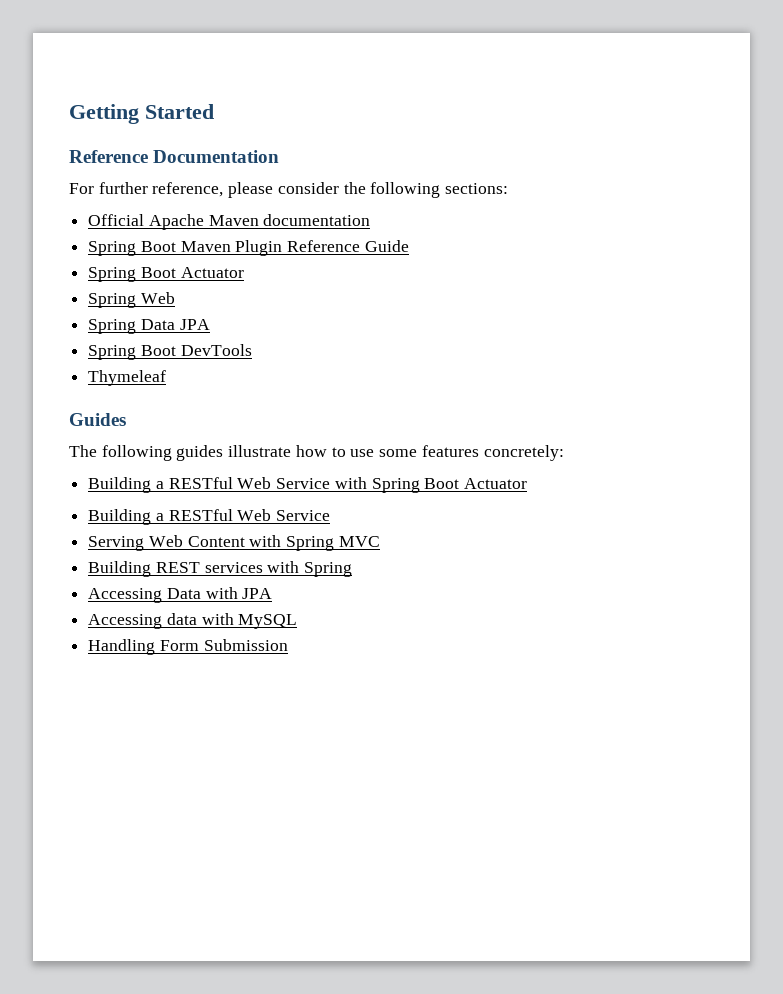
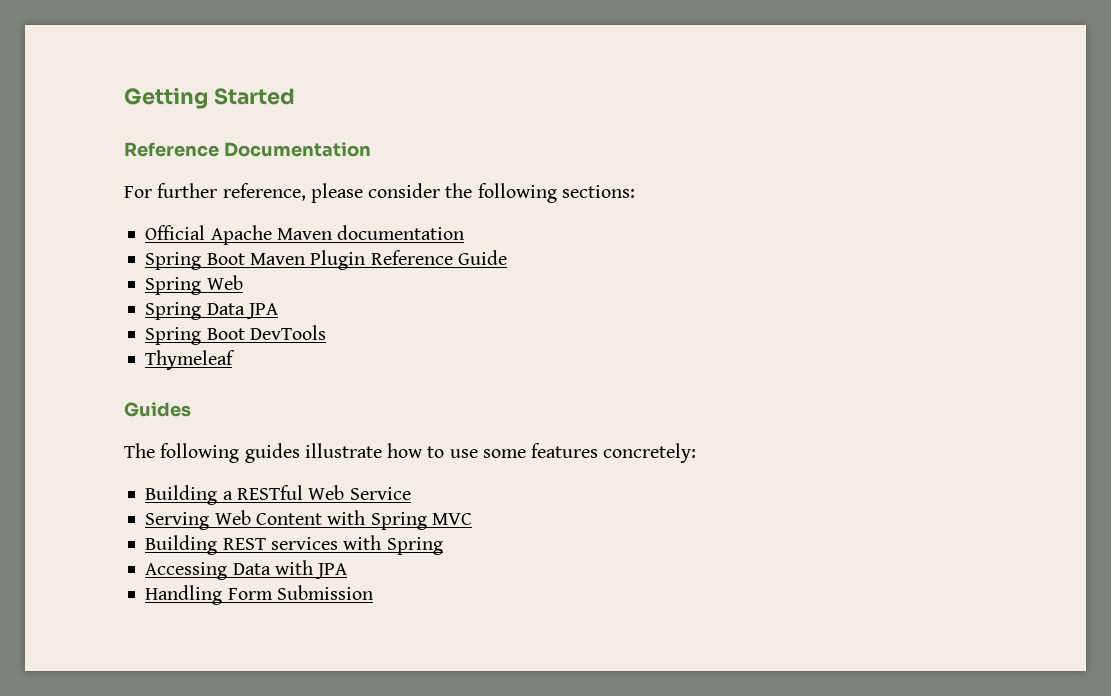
  Spring Boot Maven Plugin Reference Guide
- Spring Boot Actuator
- Building a RESTful Web Service with Spring Boot Actuator
- Accessing data with MySQL

